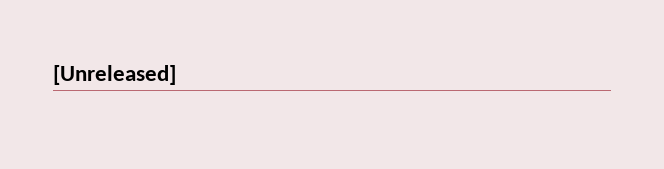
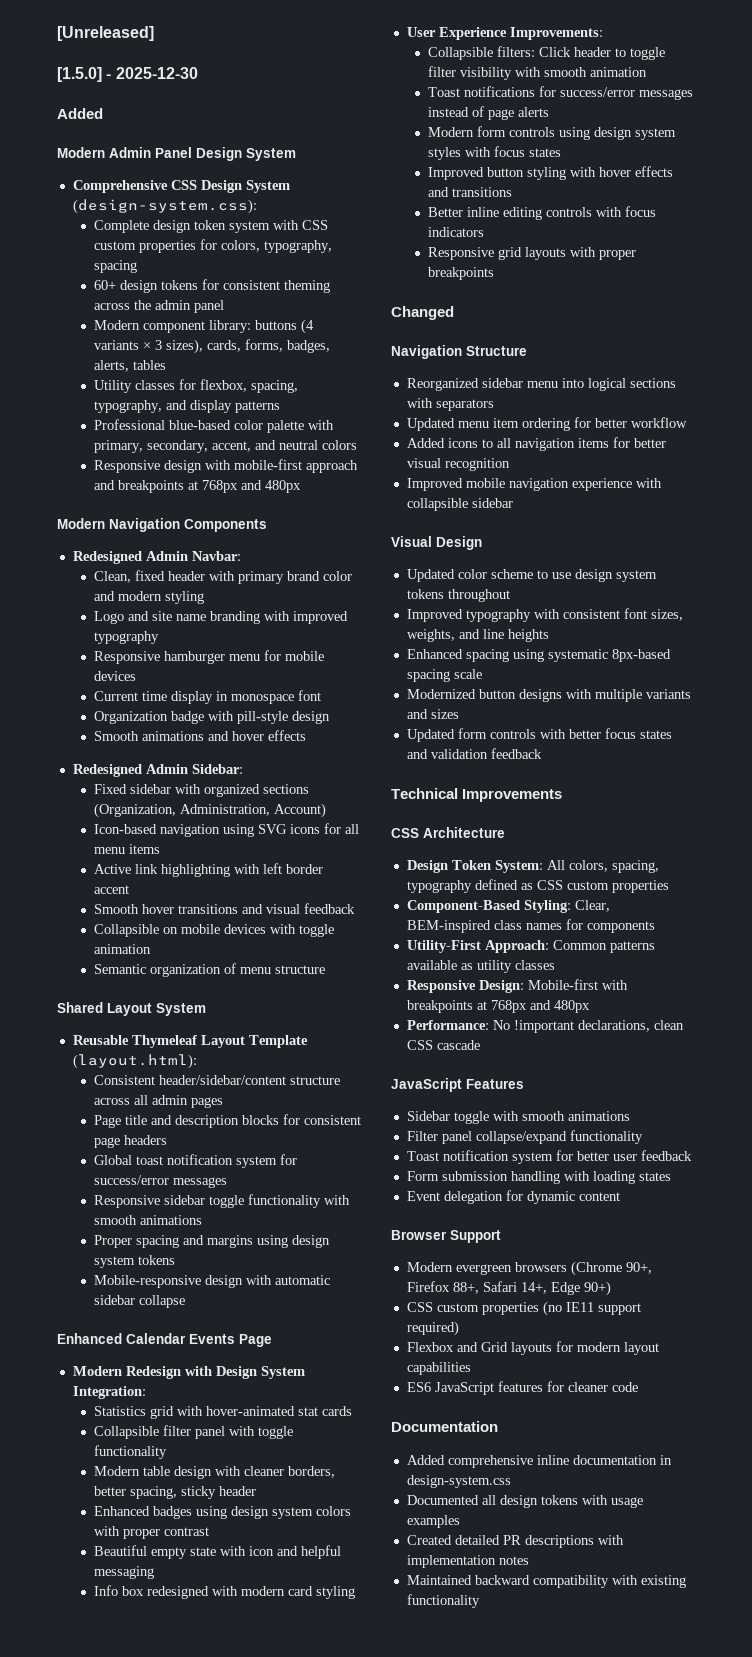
+ [1.5.0] - 2025-12-30
+ Added
+ Modern Admin Panel Design System
+ Comprehensive CSS Design System (design-system.css):
+ Complete design token system with CSS custom properties for colors, typography, spacing
+ 60+ design tokens for consistent theming across the admin panel
+ Modern component library: buttons (4 variants × 3 sizes), cards, forms, badges, alerts, tables
+ Utility classes for flexbox, spacing, typography, and display patterns
+ Professional blue-based color palette with primary, secondary, accent, and neutral colors
+ Responsive design with mobile-first approach and breakpoints at 768px and 480px
+ Modern Navigation Components
+ Redesigned Admin Navbar:
+ Clean, fixed header with primary brand color and modern styling
+ Logo and site name branding with improved typography
+ Responsive hamburger menu for mobile devices
+ Current time display in monospace font
+ Organization badge with pill-style design
+ Smooth animations and hover effects
+ Redesigned Admin Sidebar:
+ Fixed sidebar with organized sections (Organization, Administration, Account)
+ Icon-based navigation using SVG icons for all menu items
+ Active link highlighting with left border accent
+ Smooth hover transitions and visual feedback
+ Collapsible on mobile devices with toggle animation
+ Semantic organization of menu structure
+ Shared Layout System
+ Reusable Thymeleaf Layout Template (layout.html):
+ Consistent header/sidebar/content structure across all admin pages
+ Page title and description blocks for consistent page headers
+ Global toast notification system for success/error messages
+ Responsive sidebar toggle functionality with smooth animations
+ Proper spacing and margins using design system tokens
+ Mobile-responsive design with automatic sidebar collapse
+ Enhanced Calendar Events Page
+ Modern Redesign with Design System Integration:
+ Statistics grid with hover-animated stat cards
+ Collapsible filter panel with toggle functionality
+ Modern table design with cleaner borders, better spacing, sticky header
+ Enhanced badges using design system colors with proper contrast
+ Beautiful empty state with icon and helpful messaging
+ Info box redesigned with modern card styling
+ User Experience Improvements:
+ Collapsible filters: Click header to toggle filter visibility with smooth animation
+ Toast notifications for success/error messages instead of page alerts
+ Modern form controls using design system styles with focus states
+ Improved button styling with hover effects and transitions
+ Better inline editing controls with focus indicators
+ Responsive grid layouts with proper breakpoints
+ Changed
+ Navigation Structure
+ Reorganized sidebar menu into logical sections with separators
+ Updated menu item ordering for better workflow
+ Added icons to all navigation items for better visual recognition
+ Improved mobile navigation experience with collapsible sidebar
+ Visual Design
+ Updated color scheme to use design system tokens throughout
+ Improved typography with consistent font sizes, weights, and line heights
+ Enhanced spacing using systematic 8px-based spacing scale
+ Modernized button designs with multiple variants and sizes
+ Updated form controls with better focus states and validation feedback
+ Technical Improvements
+ CSS Architecture
+ Design Token System: All colors, spacing, typography defined as CSS custom properties
+ Component-Based Styling: Clear, BEM-inspired class names for components
+ Utility-First Approach: Common patterns available as utility classes
+ Responsive Design: Mobile-first with breakpoints at 768px and 480px
+ Performance: No !important declarations, clean CSS cascade
+ JavaScript Features
+ Sidebar toggle with smooth animations
+ Filter panel collapse/expand functionality
+ Toast notification system for better user feedback
+ Form submission handling with loading states
+ Event delegation for dynamic content
+ Browser Support
+ Modern evergreen browsers (Chrome 90+, Firefox 88+, Safari 14+, Edge 90+)
+ CSS custom properties (no IE11 support required)
+ Flexbox and Grid layouts for modern layout capabilities
+ ES6 JavaScript features for cleaner code
+ Documentation
+ Added comprehensive inline documentation in design-system.css
+ Documented all design tokens with usage examples
+ Created detailed PR descriptions with implementation notes
+ Maintained backward compatibility with existing functionality

